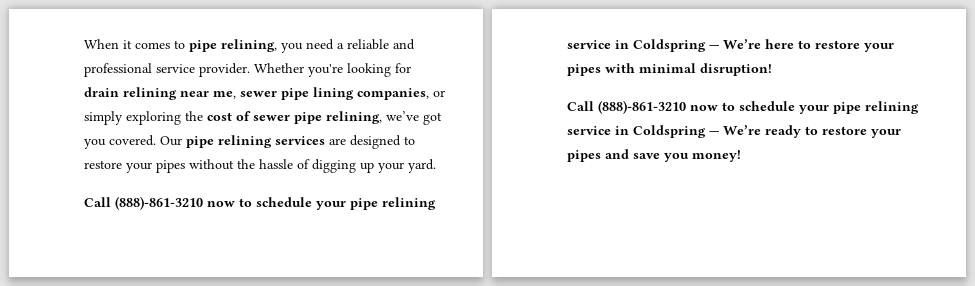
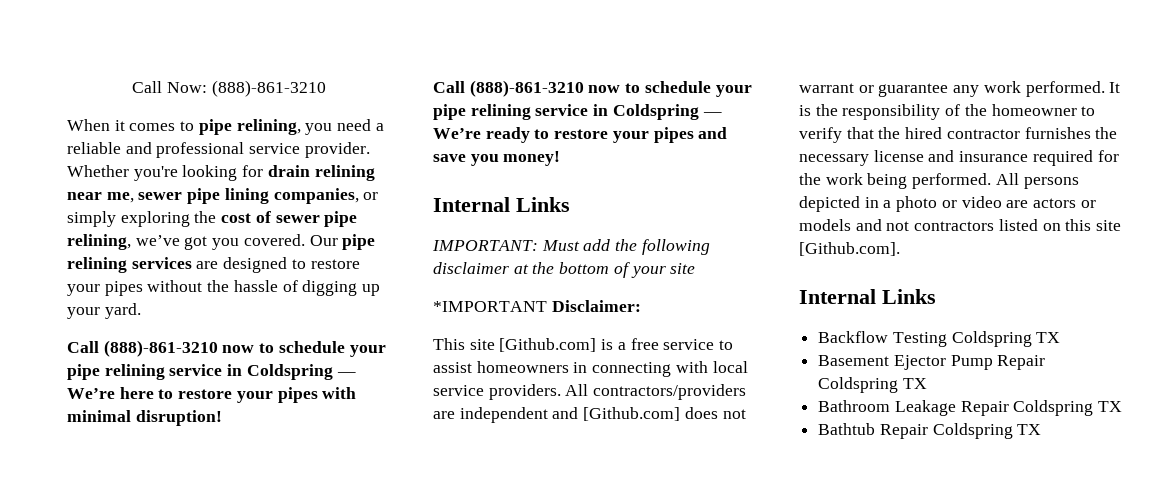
+ Call Now: (888)-861-3210
  Call (888)-861-3210 now to schedule your pipe relining service in Coldspring — We’re ready to restore your pipes and save you money!
+ Internal Links
+ IMPORTANT: Must add the following disclaimer at the bottom of your site
+ *IMPORTANT Disclaimer:
+ This site [Github.com] is a free service to assist homeowners in connecting with local service providers. All contractors/providers are independent and [Github.com] does not warrant or guarantee any work performed. It is the responsibility of the homeowner to verify that the hired contractor furnishes the necessary license and insurance required for the work being performed. All persons depicted in a photo or video are actors or models and not contractors listed on this site [Github.com].
+ Internal Links
+ Backflow Testing Coldspring TX
+ Basement Ejector Pump Repair Coldspring TX
+ Bathroom Leakage Repair Coldspring TX
+ Bathtub Repair Coldspring TX

